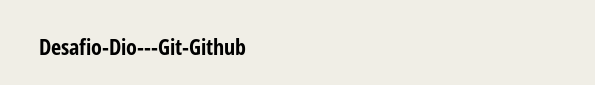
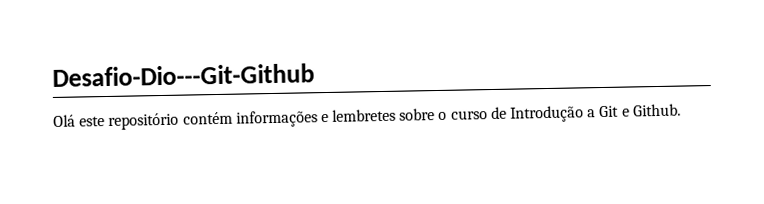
+ Olá este repositório contém informações e lembretes sobre o curso de Introdução a Git e Github.

